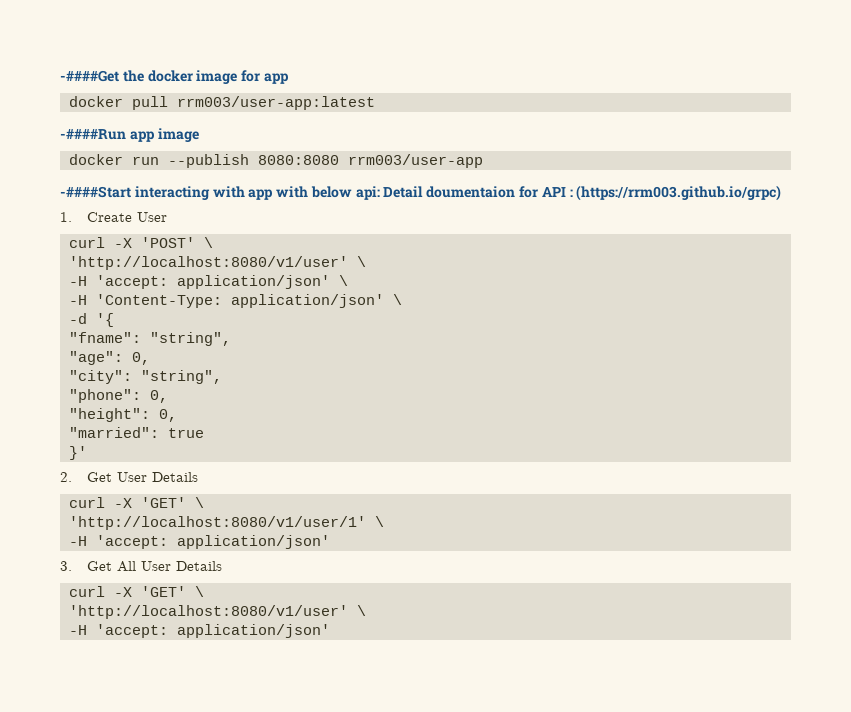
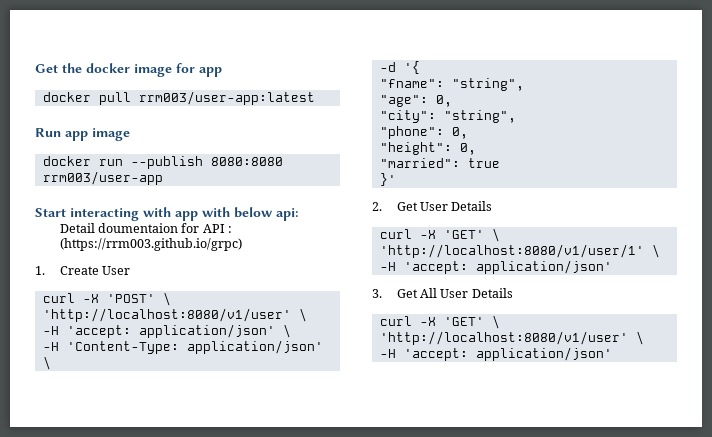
- -####Get the docker image for app
+ Get the docker image for app
- -####Run app image
+ Run app image
- -####Start interacting with app with below api: Detail doumentaion for API : (https://rrm003.github.io/grpc)
+ Start interacting with app with below api:
+ Detail doumentaion for API : (https://rrm003.github.io/grpc)

